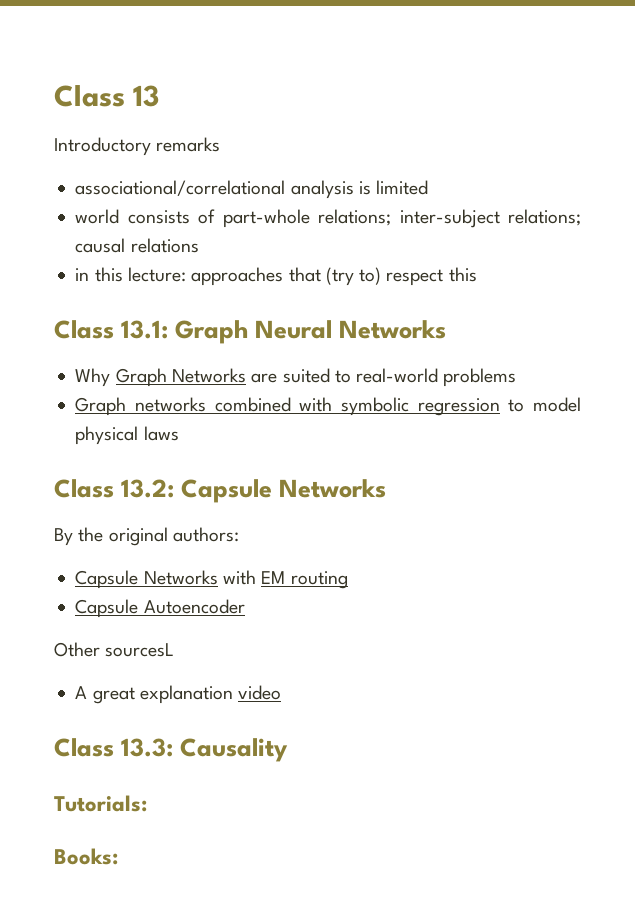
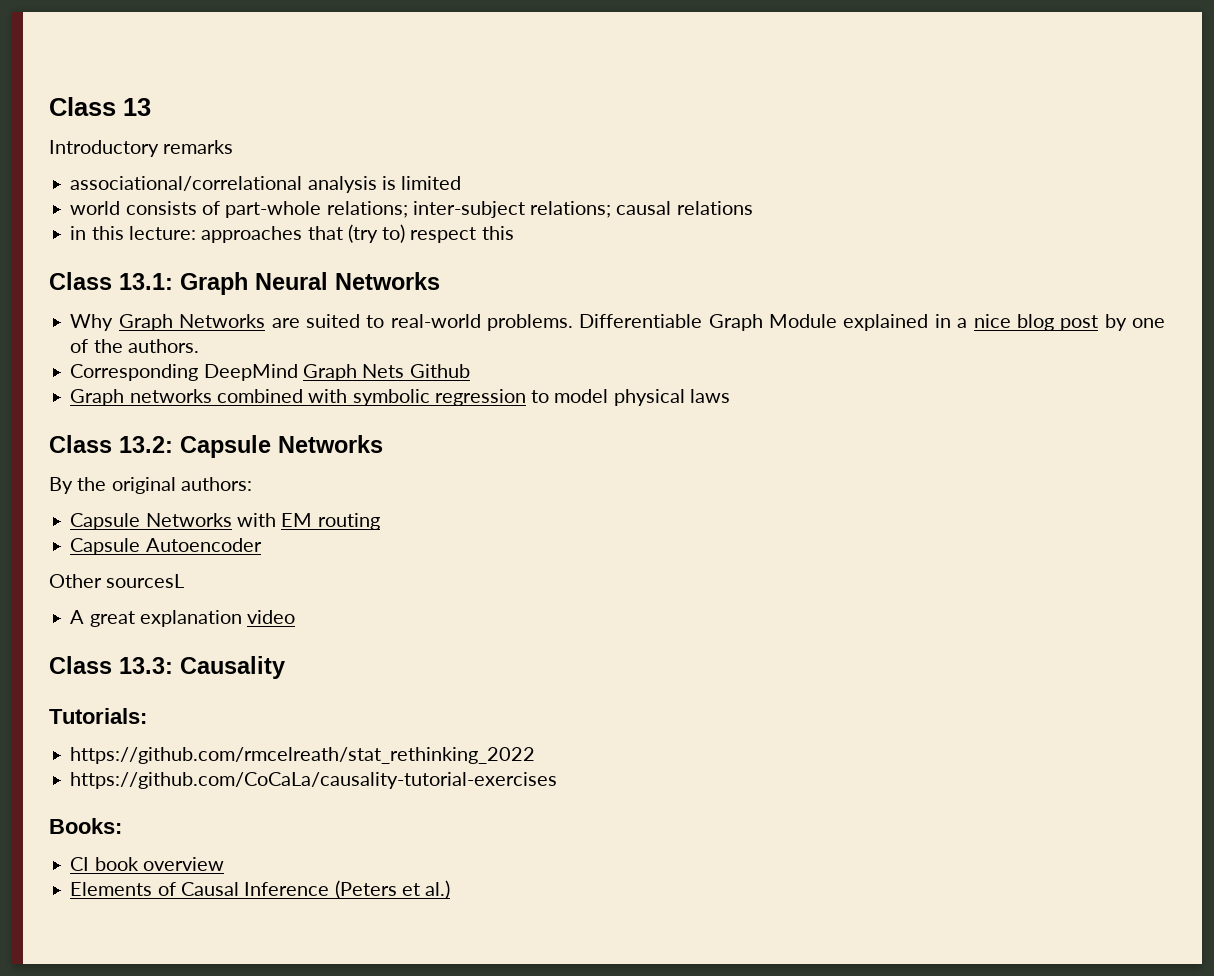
- Why Graph Networks are suited to real-world problems
+ Why Graph Networks are suited to real-world problems. Differentiable Graph Module explained in a nice blog post by one of the authors.
+ Corresponding DeepMind Graph Nets Github
+ https://github.com/rmcelreath/stat_rethinking_2022
+ https://github.com/CoCaLa/causality-tutorial-exercises
+ CI book overview
+ Elements of Causal Inference (Peters et al.)

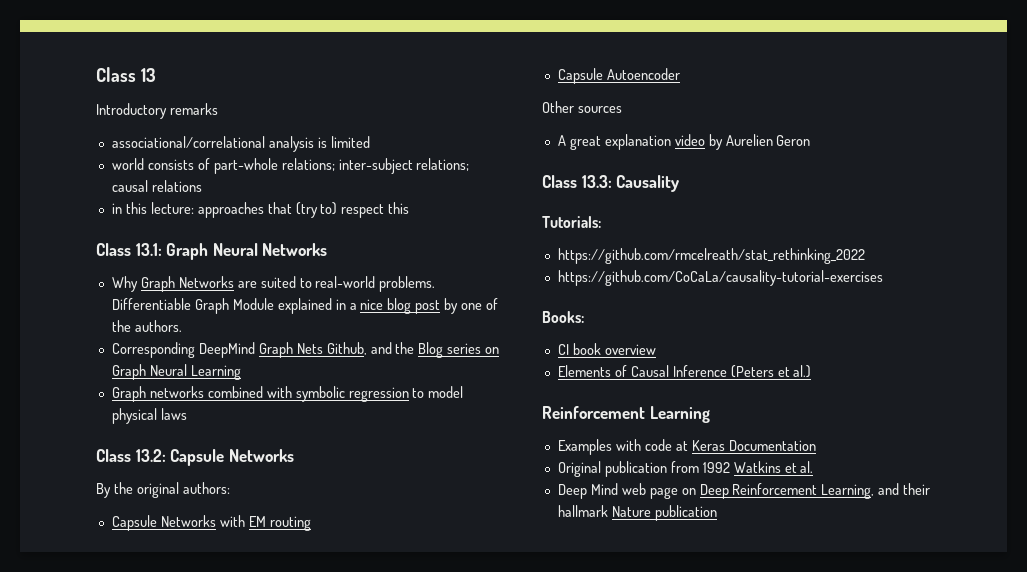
- Corresponding DeepMind Graph Nets Github
+ Corresponding DeepMind Graph Nets Github, and the Blog series on Graph Neural Learning
- Other sourcesL
+ Other sources
- A great explanation video
+ A great explanation video by Aurelien Geron
+ Reinforcement Learning
+ Examples with code at Keras Documentation
+ Original publication from 1992 Watkins et al.
+ Deep Mind web page on Deep Reinforcement Learning, and their hallmark Nature publication

